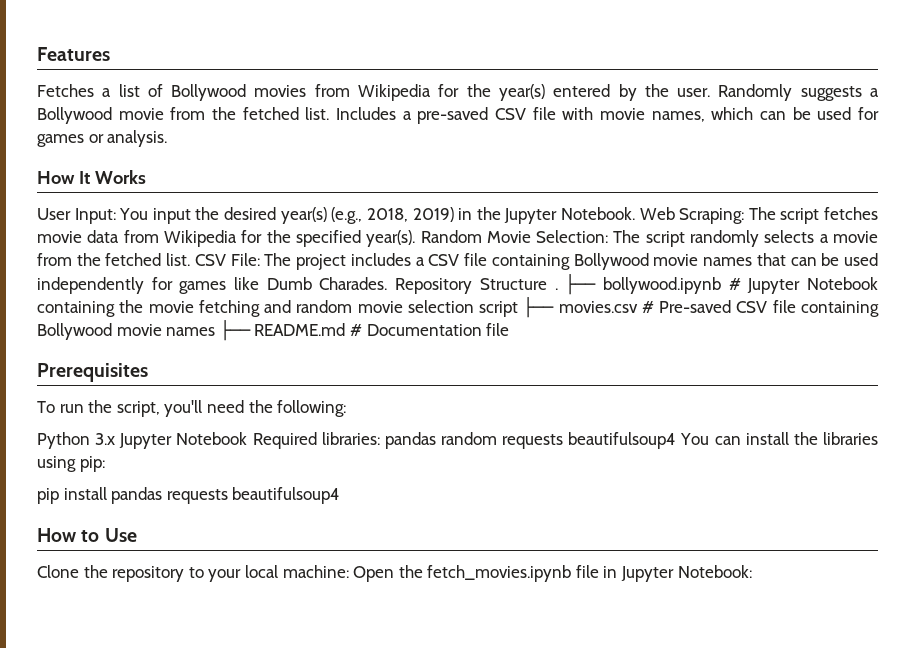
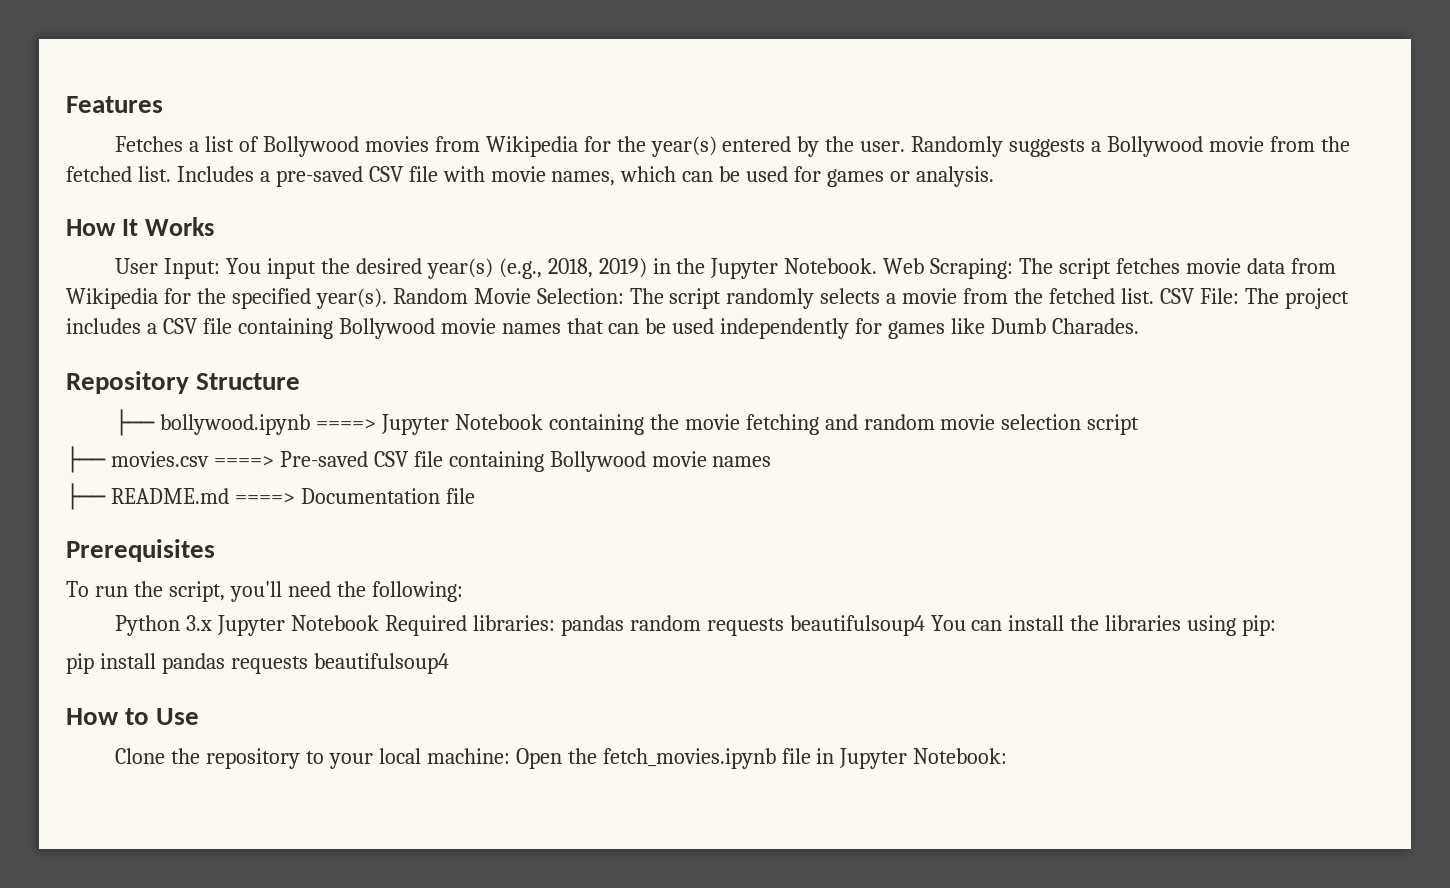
- CSV File: The project includes a CSV file containing Bollywood movie names that can be used independently for games like Dumb Charades. Repository Structure . ├── bollywood.ipynb # Jupyter Notebook containing the movie fetching and random movie selection script ├── movies.csv # Pre-saved CSV file containing Bollywood movie names ├── README.md # Documentation file
+ CSV File: The project includes a CSV file containing Bollywood movie names that can be used independently for games like Dumb Charades.
+ Repository Structure
+ ├── bollywood.ipynb ====> Jupyter Notebook containing the movie fetching and random movie selection script
+ ├── movies.csv ====> Pre-saved CSV file containing Bollywood movie names
+ ├── README.md ====> Documentation file

